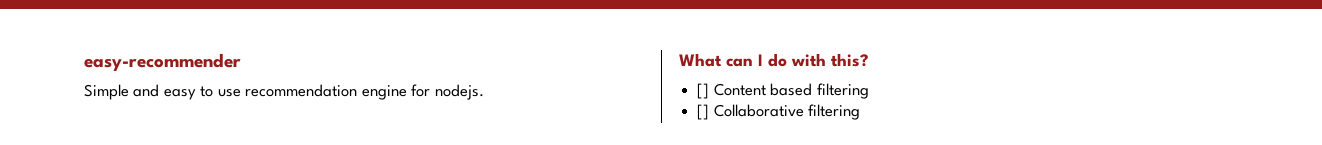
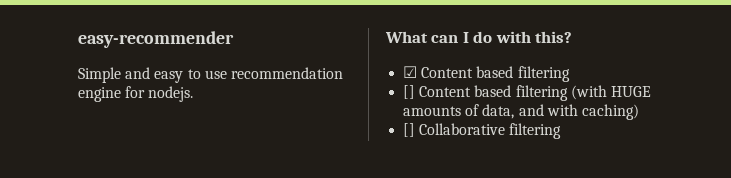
- [] Content based filtering
+ ☑ Content based filtering
+ [] Content based filtering (with HUGE amounts of data, and with caching)

